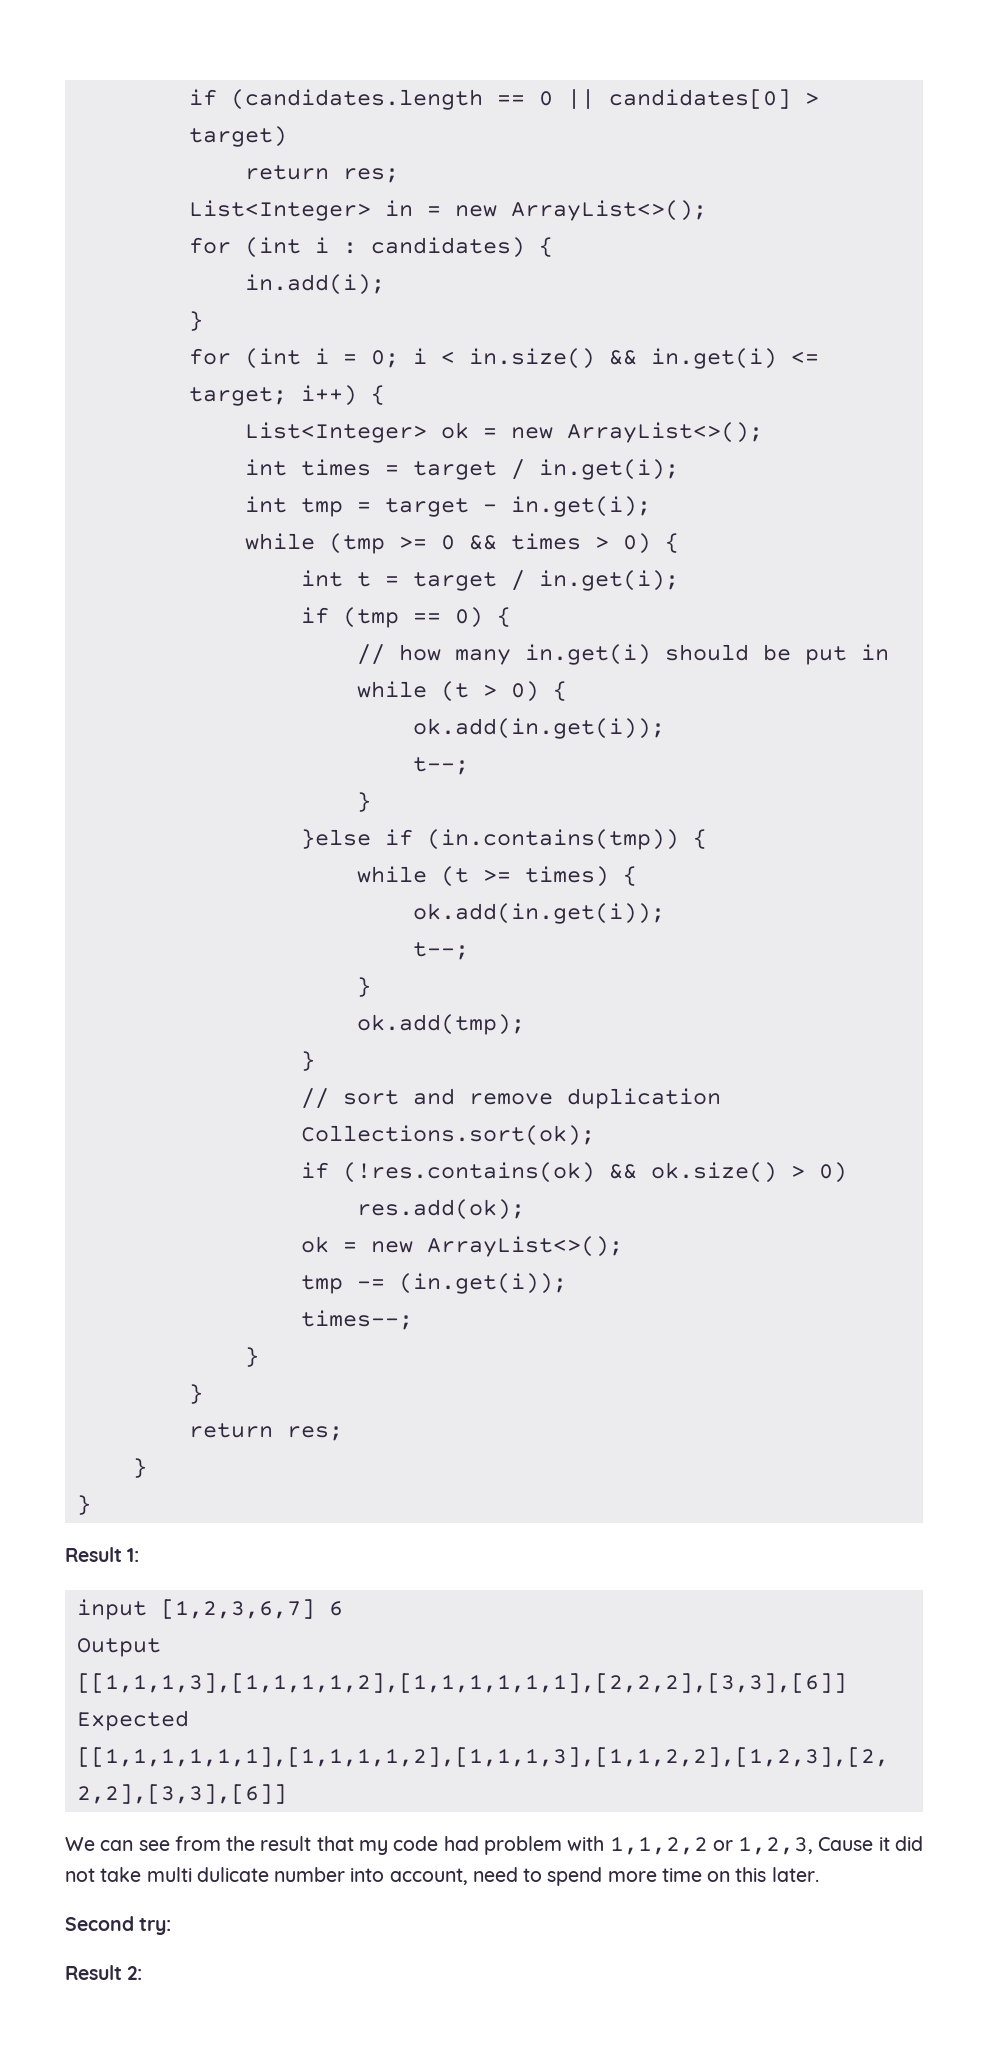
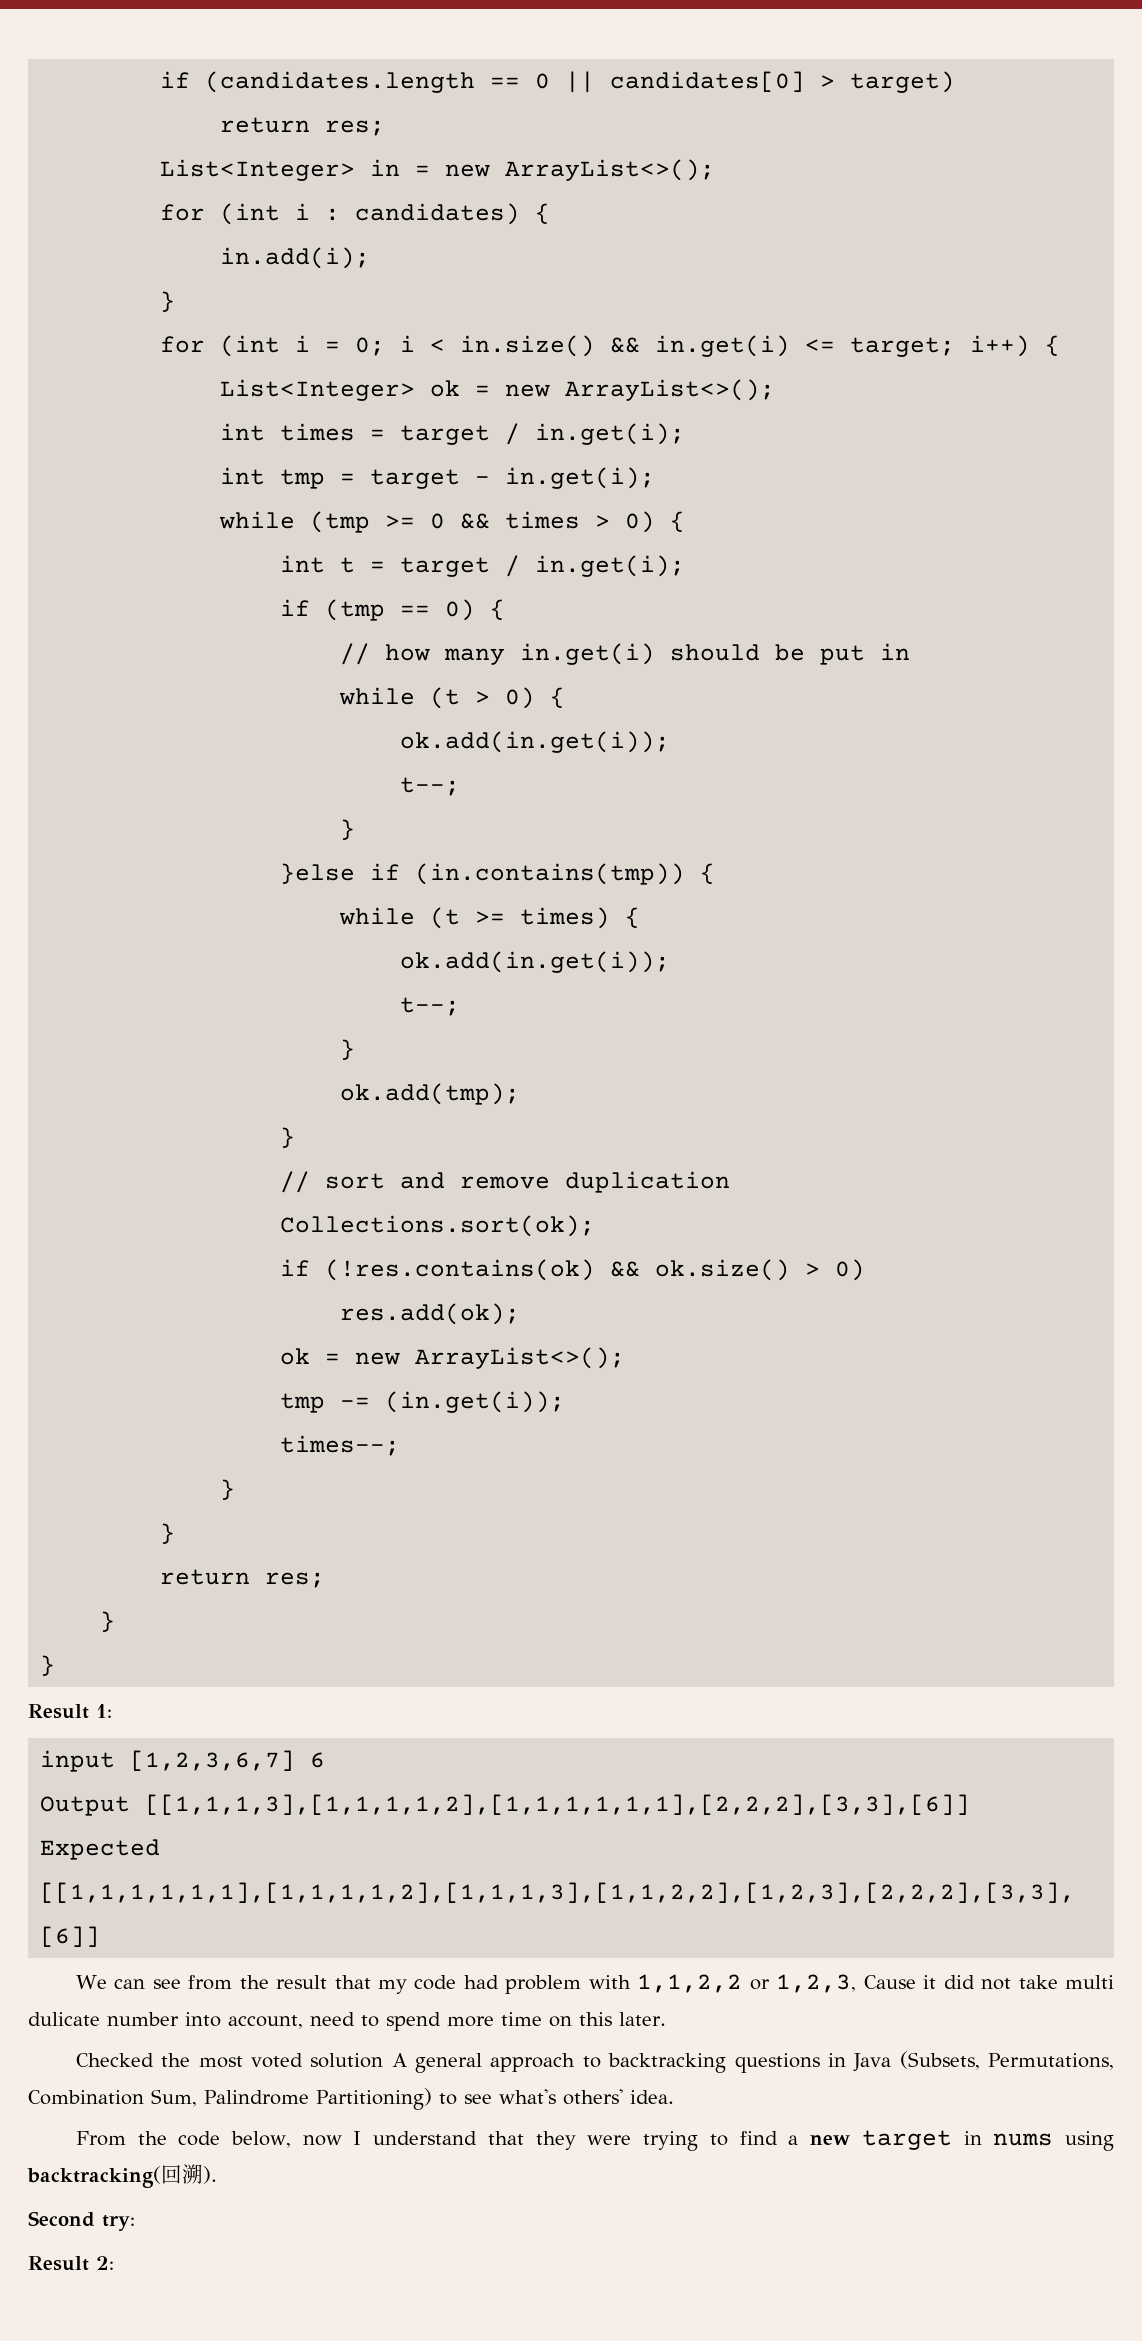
+ Checked the most voted solution A general approach to backtracking questions in Java (Subsets, Permutations, Combination Sum, Palindrome Partitioning) to see what's others' idea.
+ From the code below, now I understand that they were trying to find a new target in nums using backtracking(回溯).

